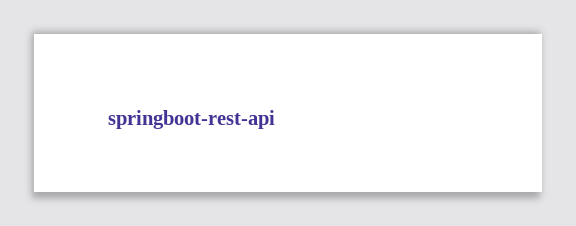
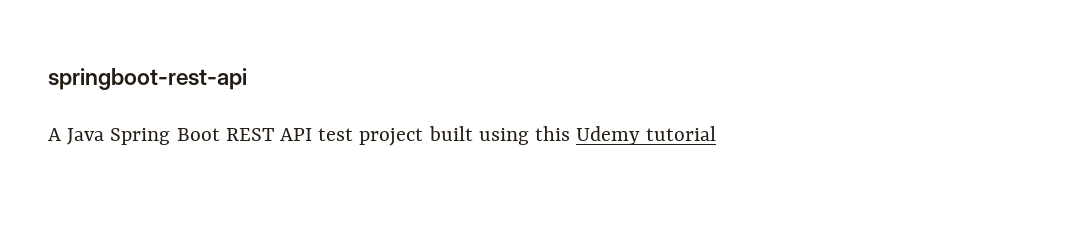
+ A Java Spring Boot REST API test project built using this Udemy tutorial

